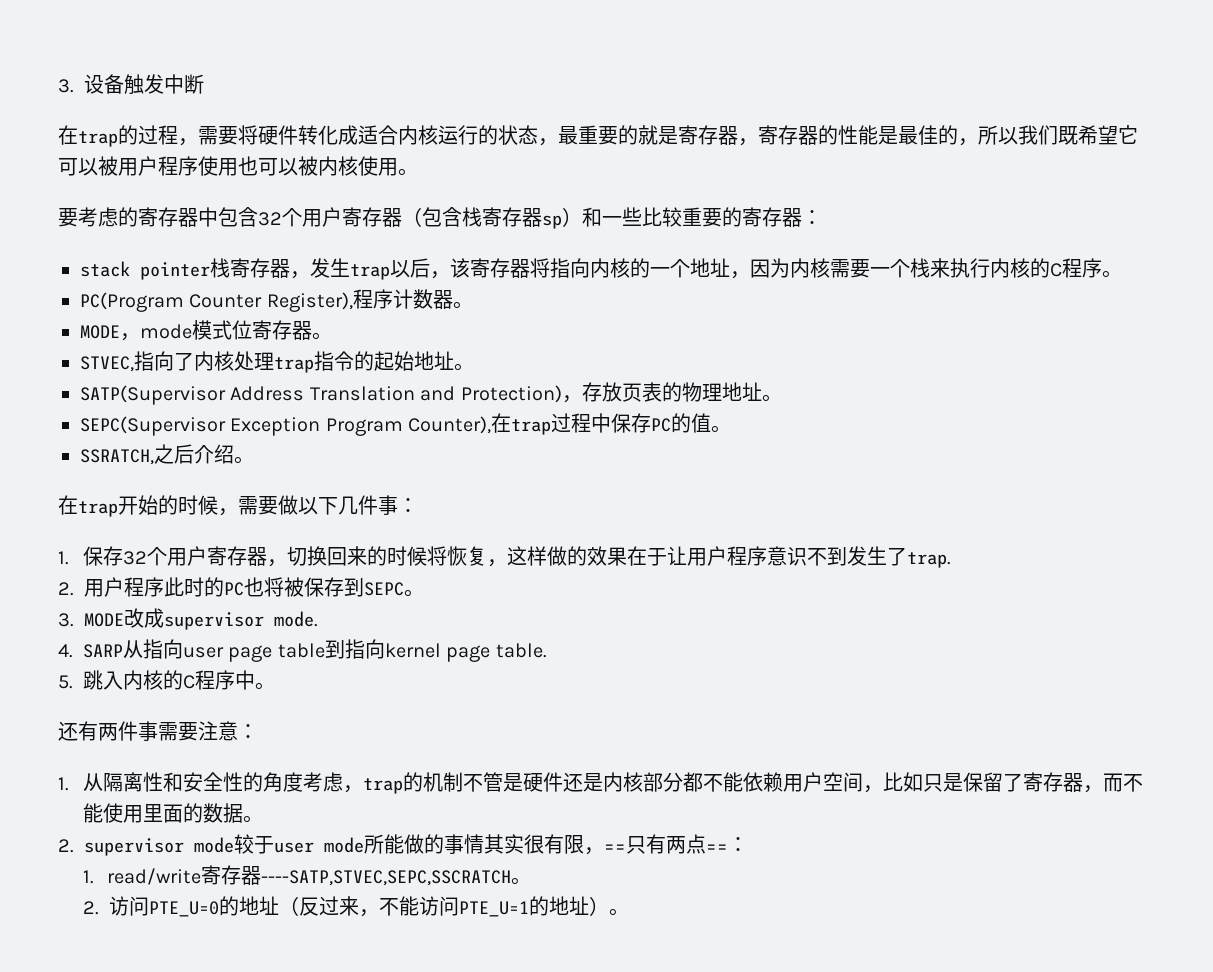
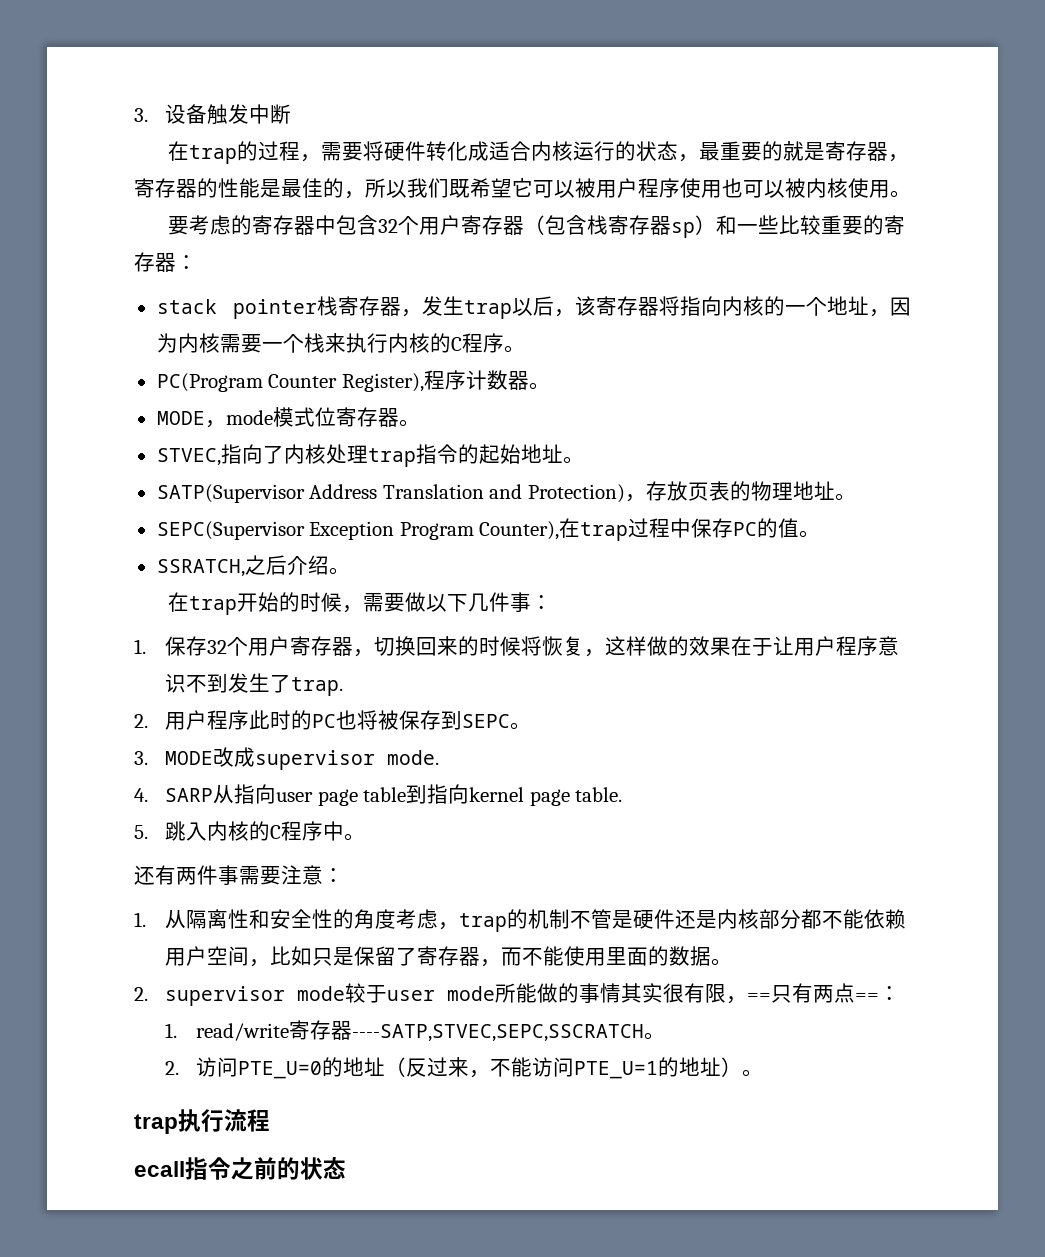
+ trap执行流程
+ ecall指令之前的状态

